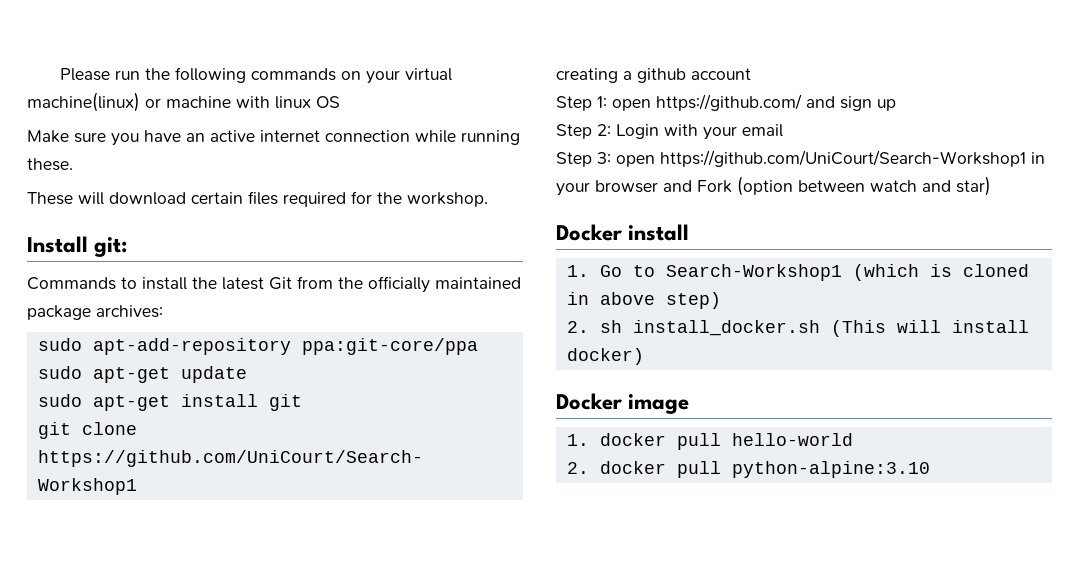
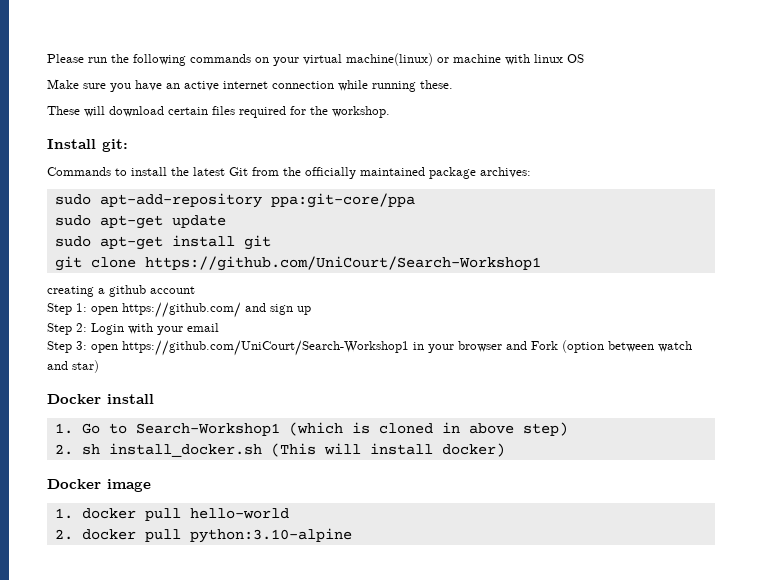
- 2. docker pull python-alpine:3.10
+ 2. docker pull python:3.10-alpine

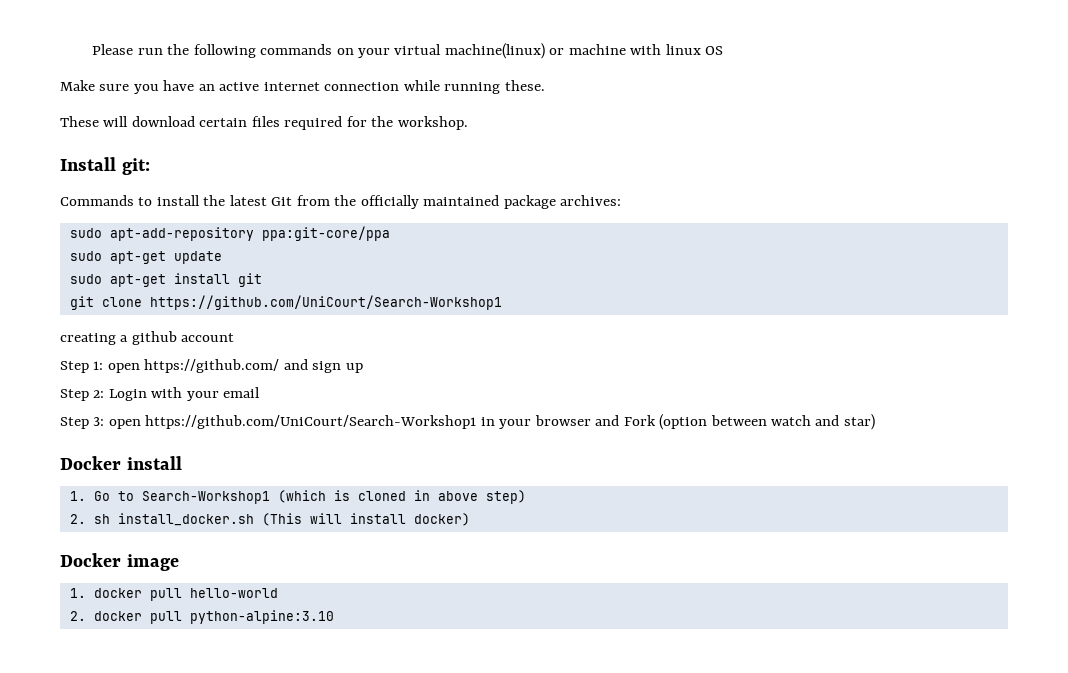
- 2. docker pull python:3.10-alpine
+ 2. docker pull python-alpine:3.10

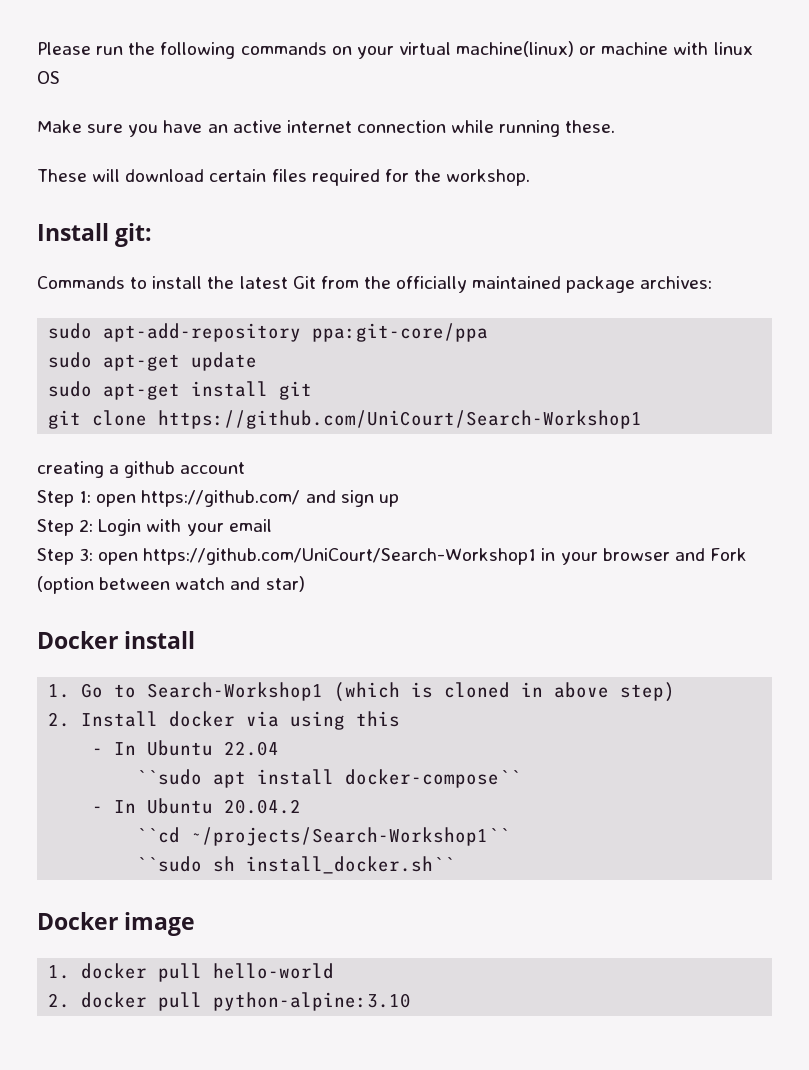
- 2. sh install_docker.sh (This will install docker)
+ 2. Install docker via using this
+ - In Ubuntu 22.04
+ ``sudo apt install docker-compose``
+ - In Ubuntu 20.04.2
+ ``cd ~/projects/Search-Workshop1``
+ ``sudo sh install_docker.sh``

